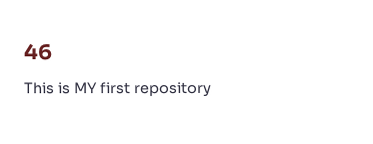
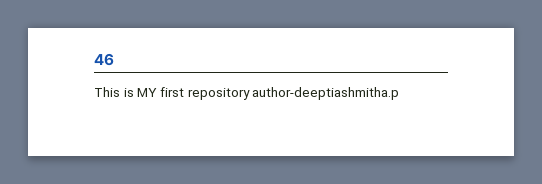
- This is MY first repository
+ This is MY first repository author-deeptiashmitha.p

